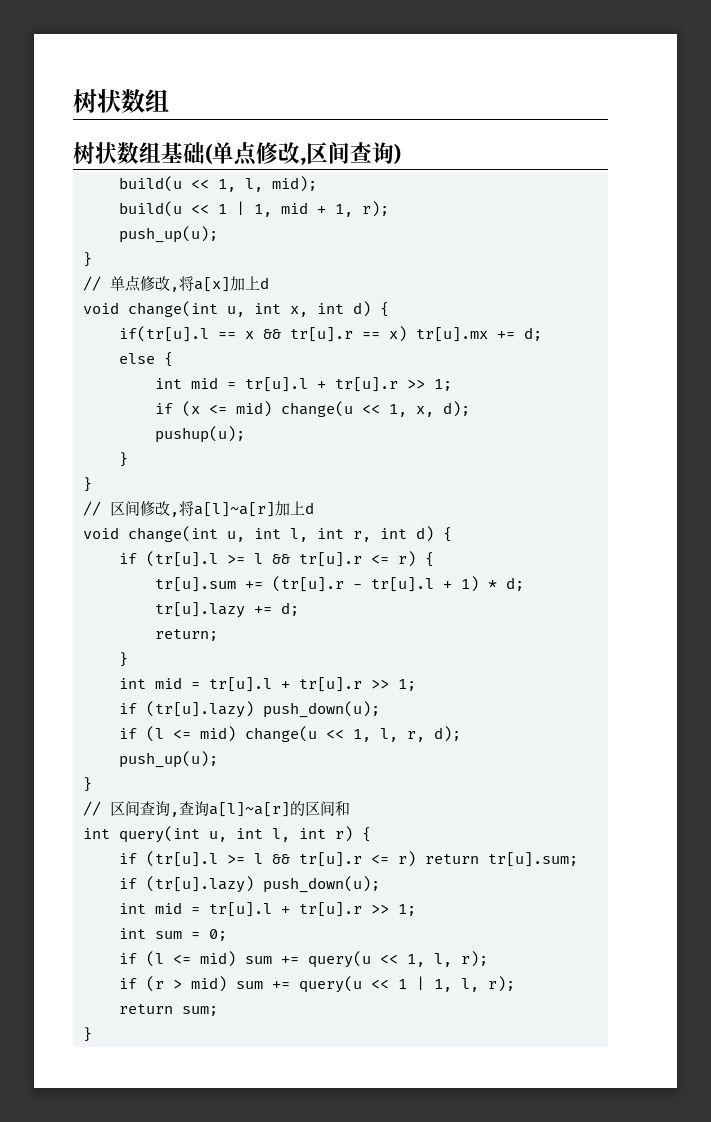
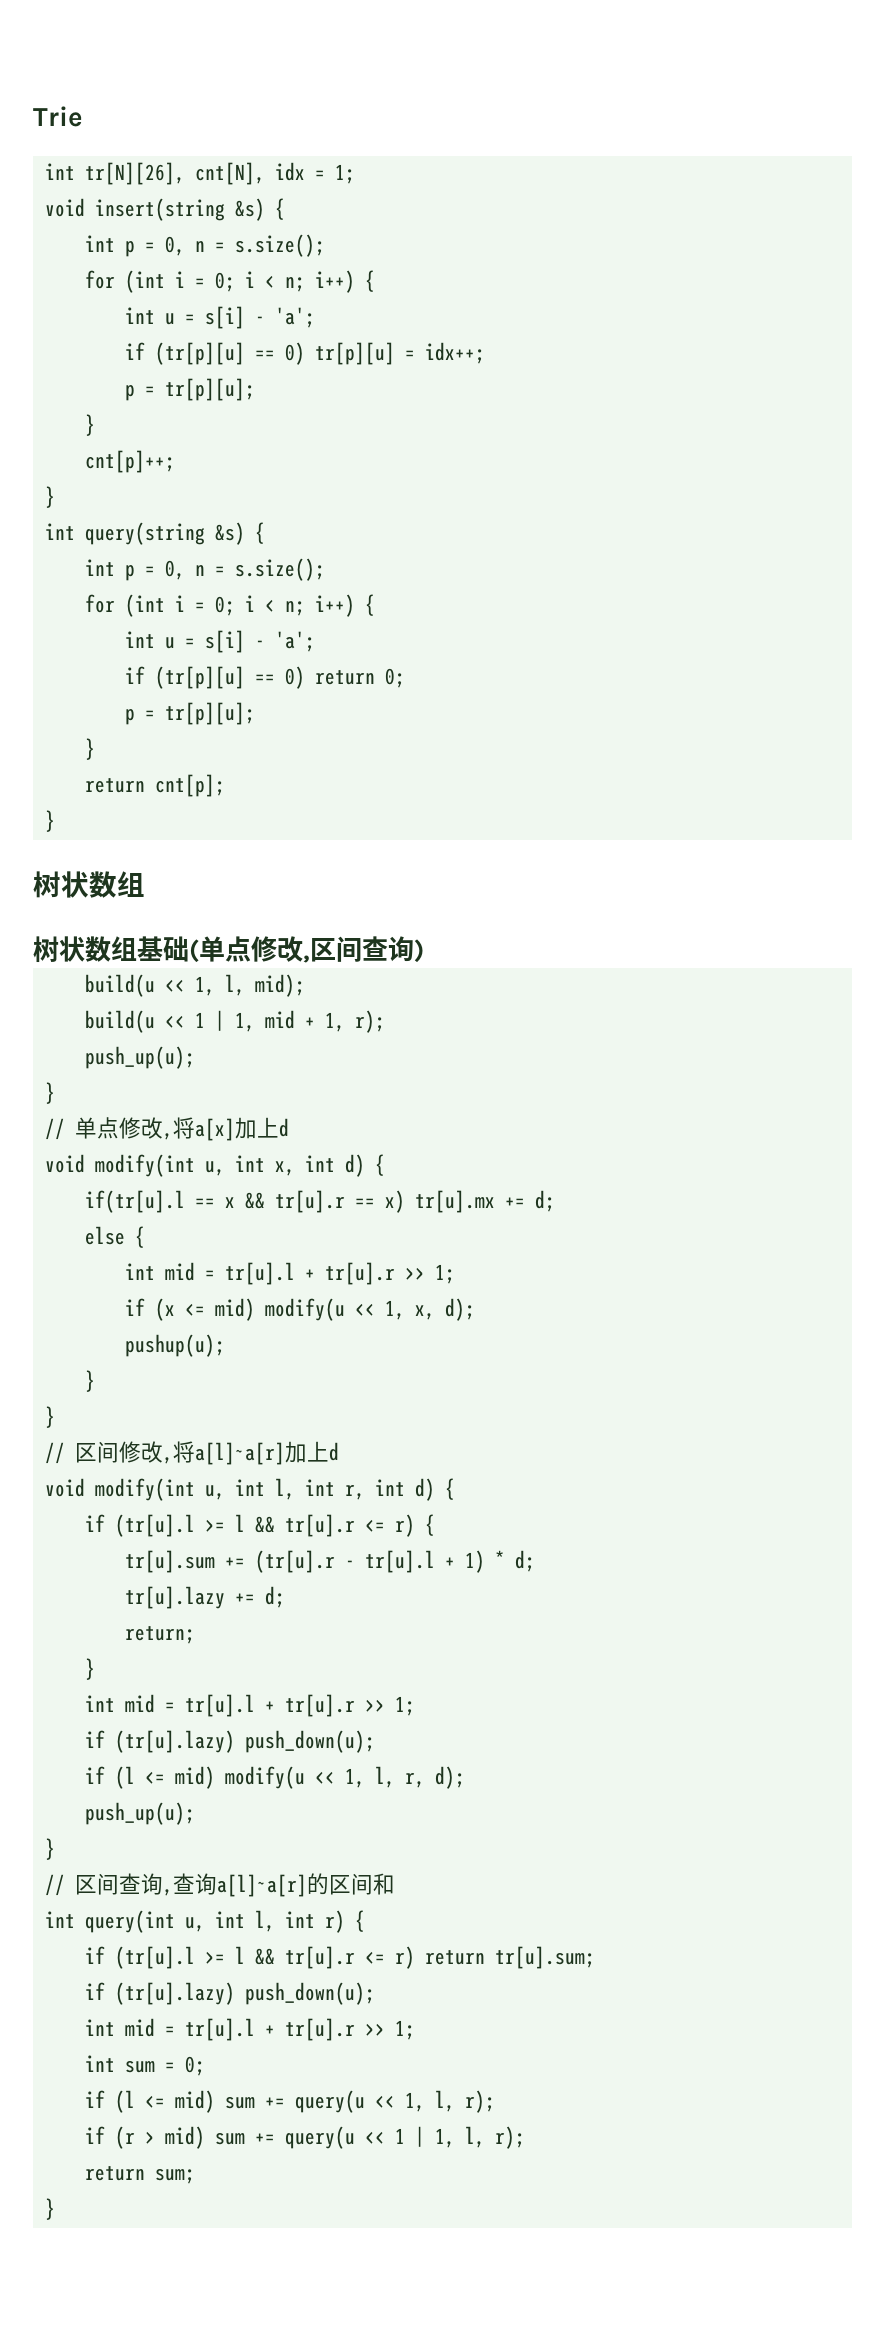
+ Trie
+ int tr[N][26], cnt[N], idx = 1;
+ void insert(string &s) {
+ int p = 0, n = s.size();
+ for (int i = 0; i < n; i++) {
+ int u = s[i] - 'a';
+ if (tr[p][u] == 0) tr[p][u] = idx++;
+ p = tr[p][u];
+ }
+ cnt[p]++;
+ }
+ int query(string &s) {
+ int p = 0, n = s.size();
+ for (int i = 0; i < n; i++) {
+ int u = s[i] - 'a';
+ if (tr[p][u] == 0) return 0;
+ p = tr[p][u];
+ }
+ return cnt[p];
+ }
- void change(int u, int x, int d) {
+ void modify(int u, int x, int d) {
- if (x <= mid) change(u << 1, x, d);
+ if (x <= mid) modify(u << 1, x, d);
- void change(int u, int l, int r, int d) {
+ void modify(int u, int l, int r, int d) {
- if (l <= mid) change(u << 1, l, r, d);
+ if (l <= mid) modify(u << 1, l, r, d);

